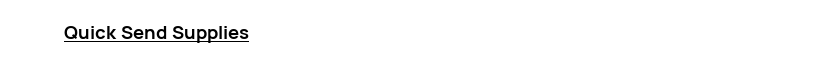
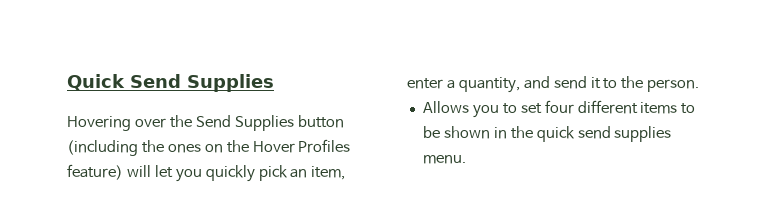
+ Hovering over the Send Supplies button (including the ones on the Hover Profiles feature) will let you quickly pick an item, enter a quantity, and send it to the person.
+ Allows you to set four different items to be shown in the quick send supplies menu.

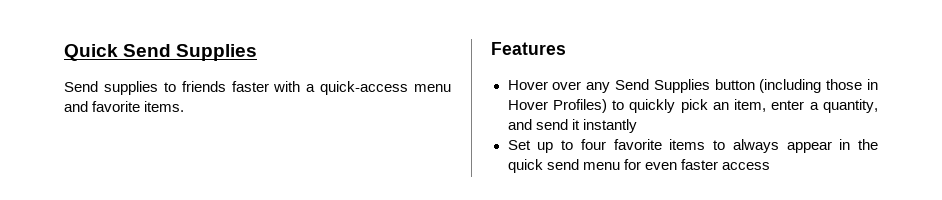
- Hovering over the Send Supplies button (including the ones on the Hover Profiles feature) will let you quickly pick an item, enter a quantity, and send it to the person.
- Allows you to set four different items to be shown in the quick send supplies menu.
+ Send supplies to friends faster with a quick-access menu and favorite items.
+ Features
+ Hover over any Send Supplies button (including those in Hover Profiles) to quickly pick an item, enter a quantity, and send it instantly
+ Set up to four favorite items to always appear in the quick send menu for even faster access

